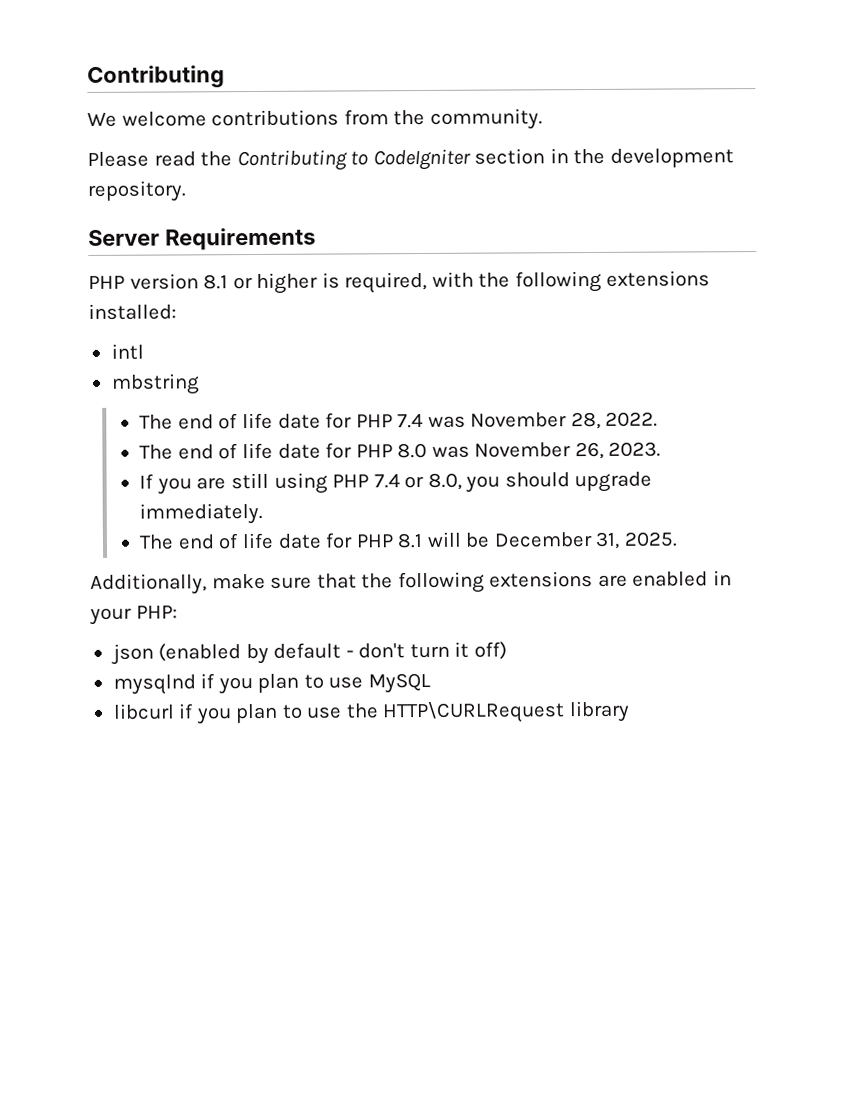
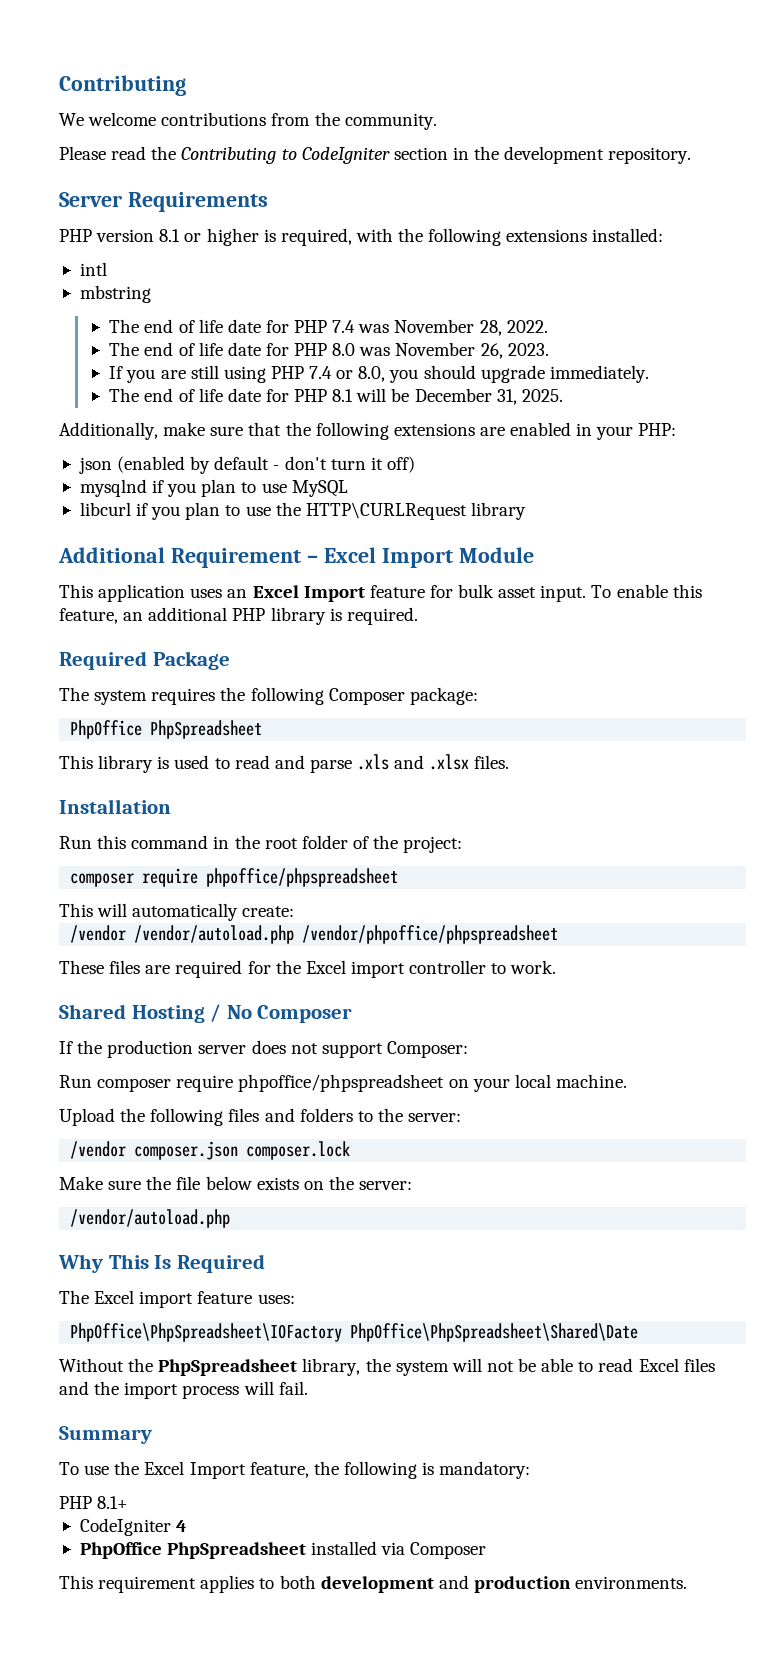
+ Additional Requirement – Excel Import Module
+ This application uses an Excel Import feature for bulk asset input. To enable this feature, an additional PHP library is required.
+ Required Package
+ The system requires the following Composer package:
+ PhpOffice PhpSpreadsheet
+ This library is used to read and parse .xls and .xlsx files.
+ Installation
+ Run this command in the root folder of the project:
+ composer require phpoffice/phpspreadsheet
+ This will automatically create:
+ /vendor /vendor/autoload.php /vendor/phpoffice/phpspreadsheet
+ These files are required for the Excel import controller to work.
+ Shared Hosting / No Composer
+ If the production server does not support Composer:
+ Run composer require phpoffice/phpspreadsheet on your local machine.
+ Upload the following files and folders to the server:
+ /vendor composer.json composer.lock
+ Make sure the file below exists on the server:
+ /vendor/autoload.php
+ Why This Is Required
+ The Excel import feature uses:
+ PhpOffice\PhpSpreadsheet\IOFactory PhpOffice\PhpSpreadsheet\Shared\Date
+ Without the PhpSpreadsheet library, the system will not be able to read Excel files and the import process will fail.
+ Summary
+ To use the Excel Import feature, the following is mandatory:
+ PHP 8.1+
+ CodeIgniter 4
+ PhpOffice PhpSpreadsheet installed via Composer
+ This requirement applies to both development and production environments.

